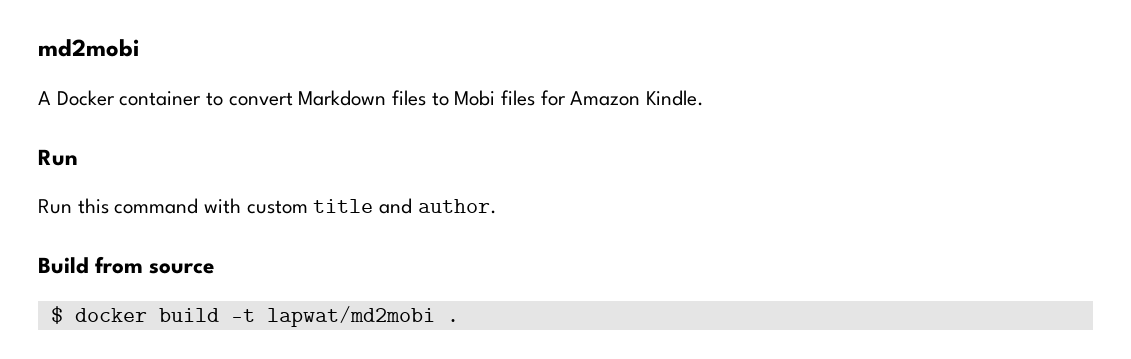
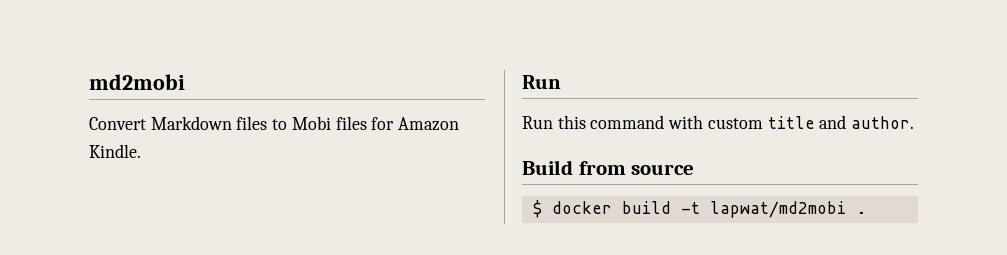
- A Docker container to convert Markdown files to Mobi files for Amazon Kindle.
+ Convert Markdown files to Mobi files for Amazon Kindle.

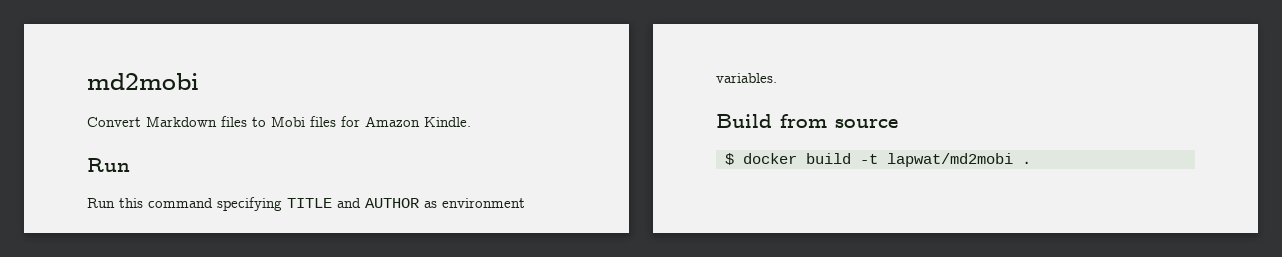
- Run this command with custom title and author.
+ Run this command specifying TITLE and AUTHOR as environment variables.

